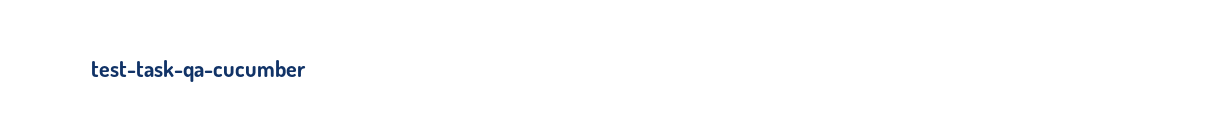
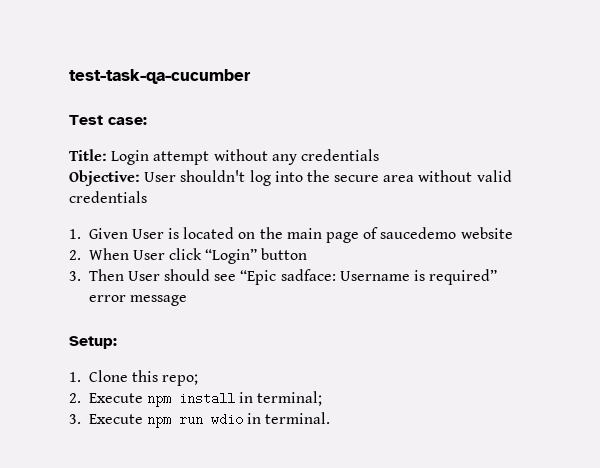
+ Test case:
+ Title: Login attempt without any credentials
+ Objective: User shouldn't log into the secure area without valid credentials
+ 1. Given User is located on the main page of saucedemo website
+ 2. When User click “Login” button
+ 3. Then User should see “Epic sadface: Username is required” error message
+ Setup:
+ 1. Clone this repo;
+ 2. Execute npm install in terminal;
+ 3. Execute npm run wdio in terminal.

